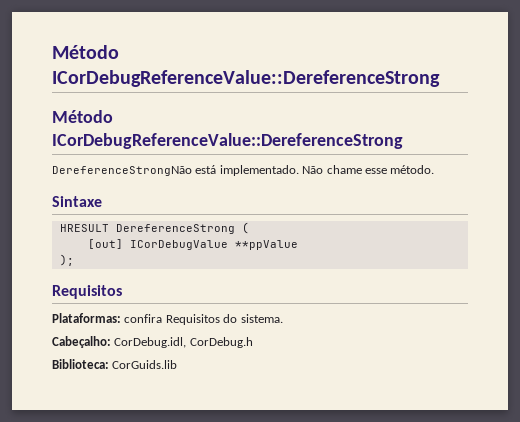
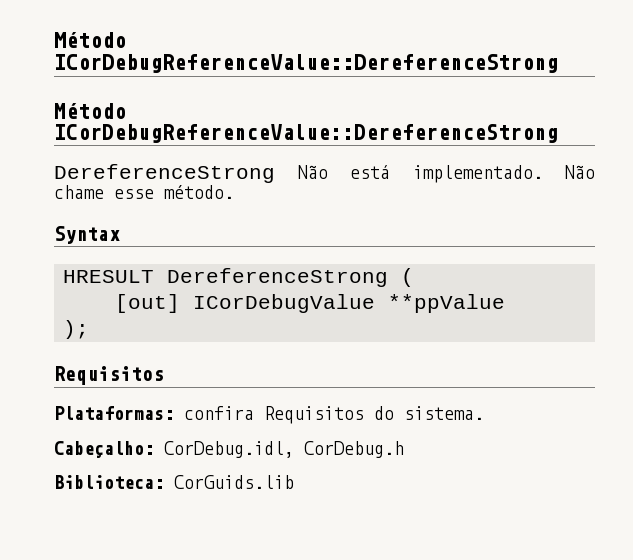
- DereferenceStrongNão está implementado.
+ DereferenceStrong Não está implementado.
- Sintaxe
+ Syntax

